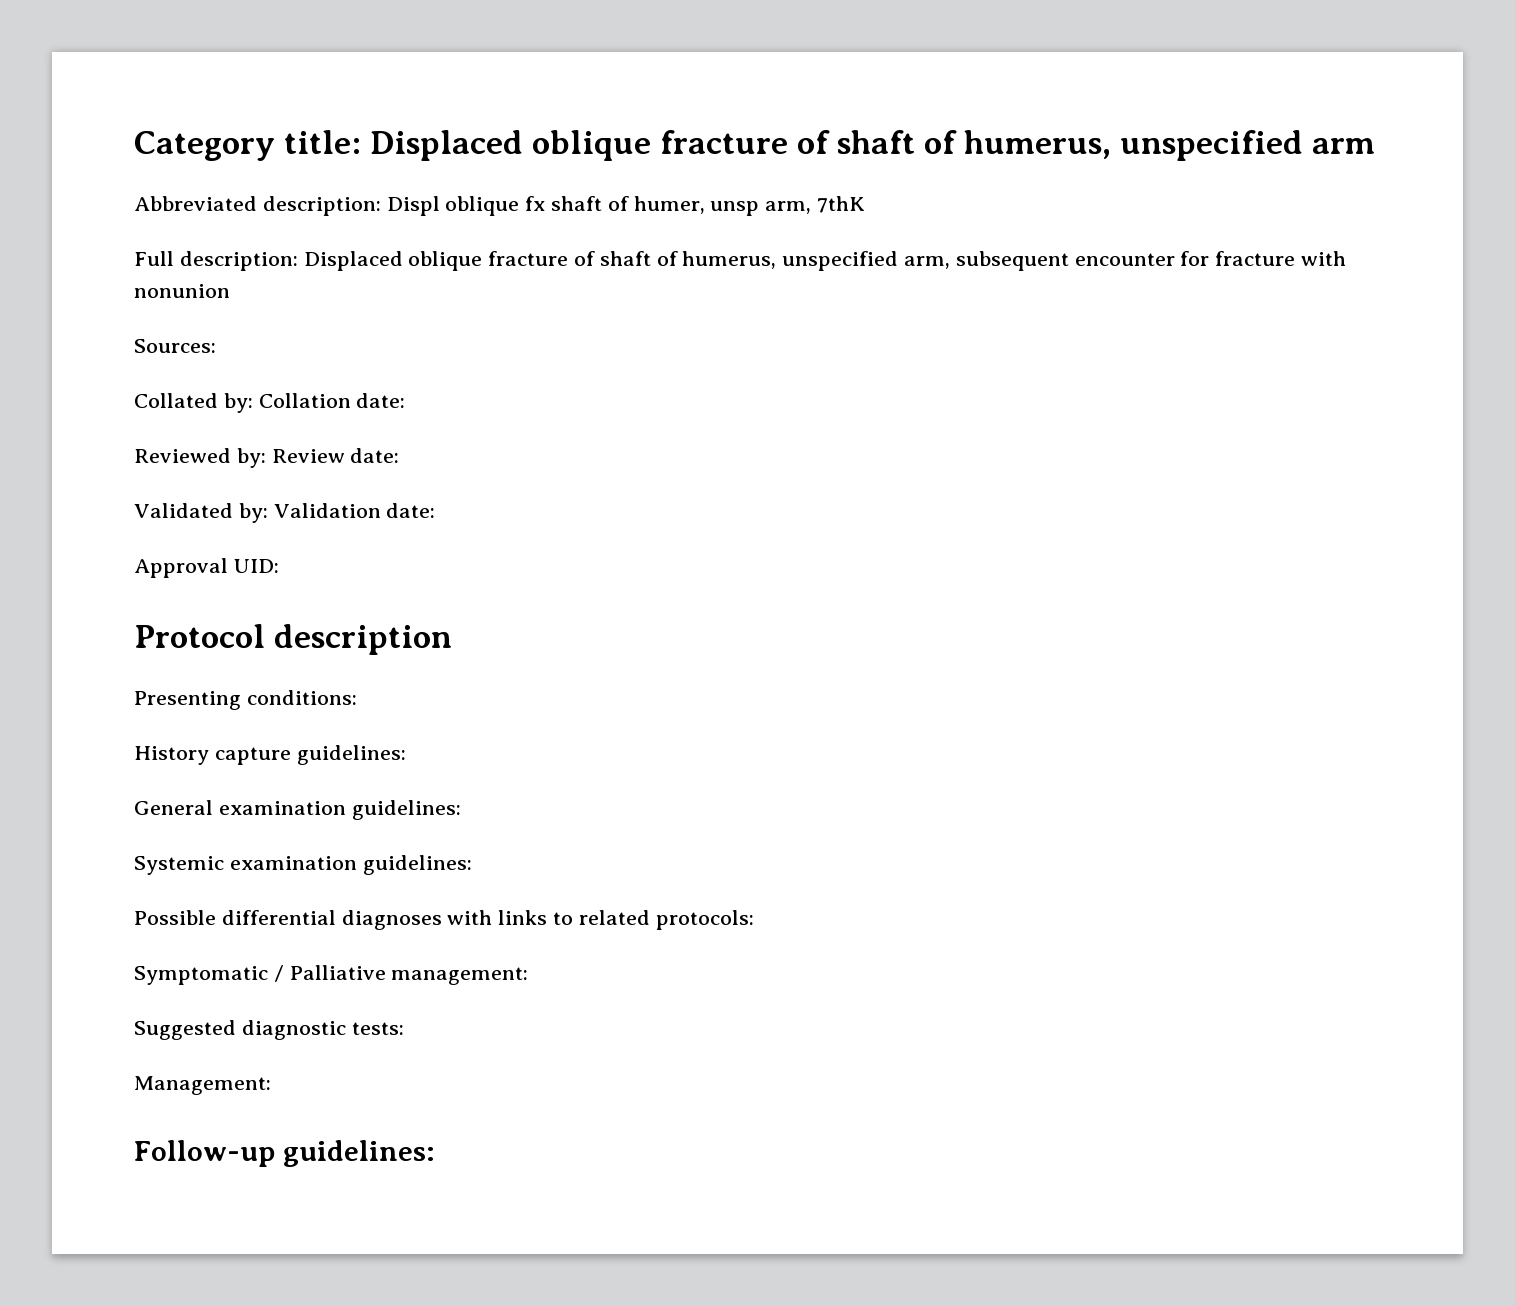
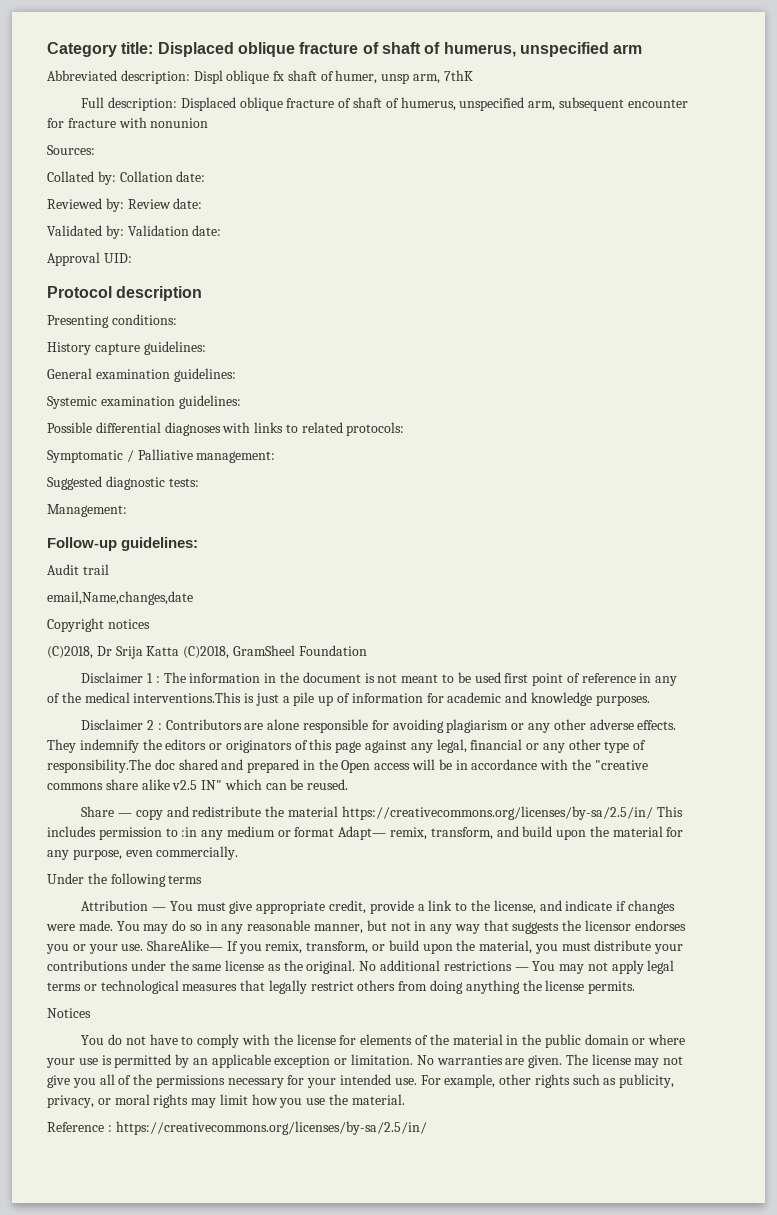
+ Audit trail
+ email,Name,changes,date
+ Copyright notices
+ (C)2018, Dr Srija Katta (C)2018, GramSheel Foundation
+ Disclaimer 1 : The information in the document is not meant to be used first point of reference in any of the medical interventions.This is just a pile up of information for academic and knowledge purposes.
+ Disclaimer 2 : Contributors are alone responsible for avoiding plagiarism or any other adverse effects. They indemnify the editors or originators of this page against any legal, financial or any other type of responsibility.The doc shared and prepared in the Open access will be in accordance with the "creative commons share alike v2.5 IN" which can be reused.
+ Share — copy and redistribute the material https://creativecommons.org/licenses/by-sa/2.5/in/ This includes permission to :in any medium or format Adapt— remix, transform, and build upon the material for any purpose, even commercially.
+ Under the following terms
+ Attribution — You must give appropriate credit, provide a link to the license, and indicate if changes were made. You may do so in any reasonable manner, but not in any way that suggests the licensor endorses you or your use. ShareAlike— If you remix, transform, or build upon the material, you must distribute your contributions under the same license as the original. No additional restrictions — You may not apply legal terms or technological measures that legally restrict others from doing anything the license permits.
+ Notices
+ You do not have to comply with the license for elements of the material in the public domain or where your use is permitted by an applicable exception or limitation. No warranties are given. The license may not give you all of the permissions necessary for your intended use. For example, other rights such as publicity, privacy, or moral rights may limit how you use the material.
+ Reference : https://creativecommons.org/licenses/by-sa/2.5/in/

